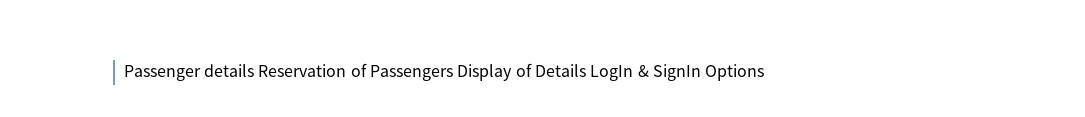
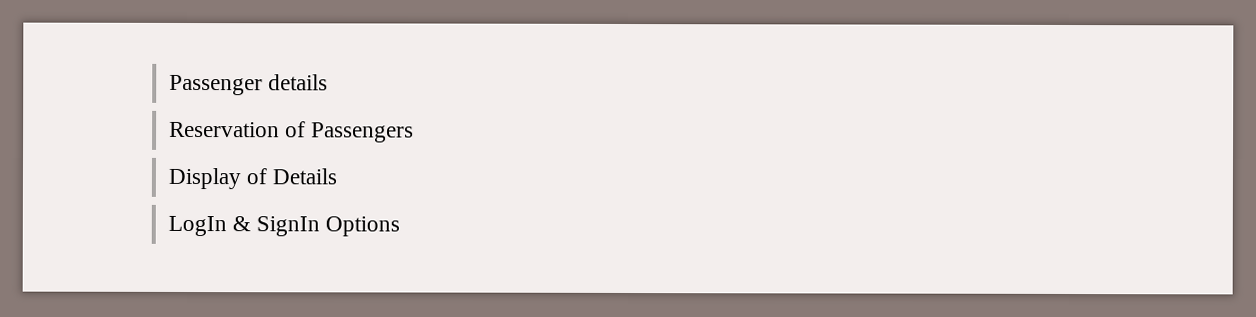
- Passenger details Reservation of Passengers Display of Details LogIn & SignIn Options
+ Passenger details
+ Reservation of Passengers
+ Display of Details
+ LogIn & SignIn Options

